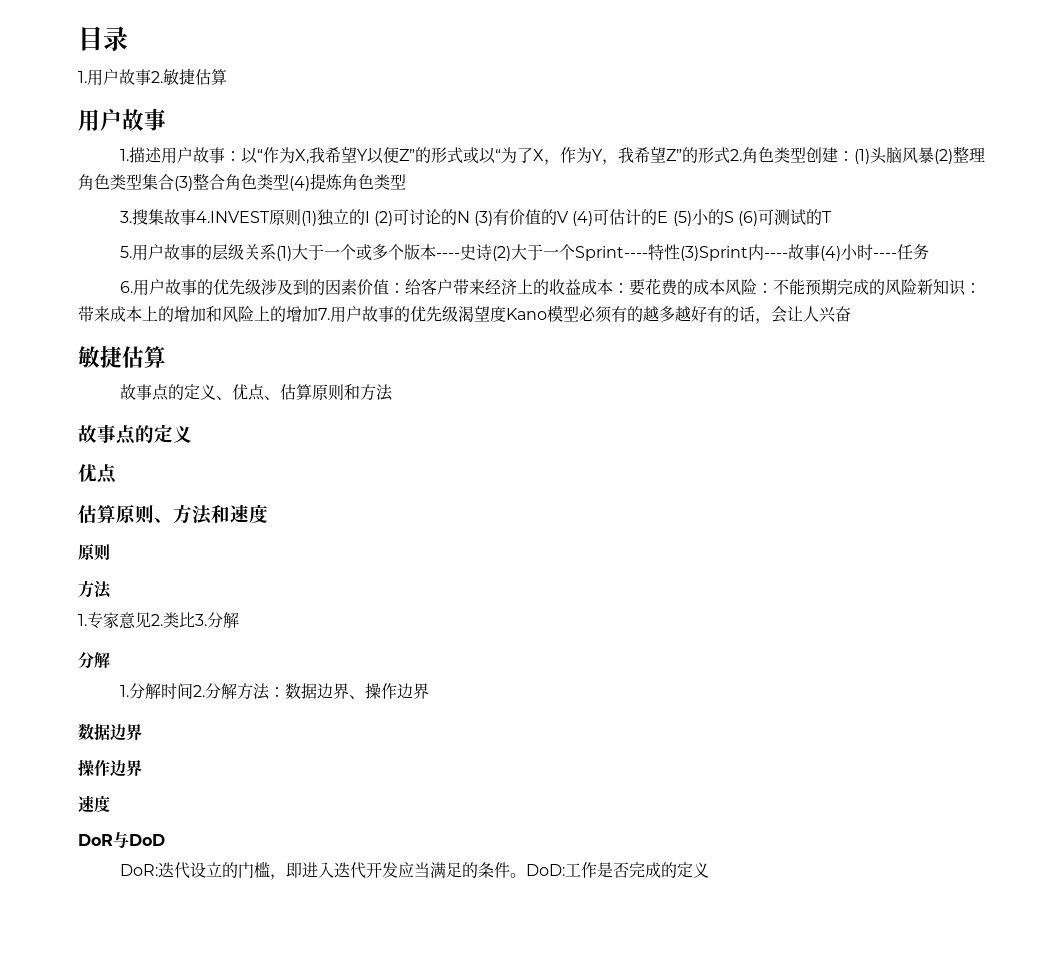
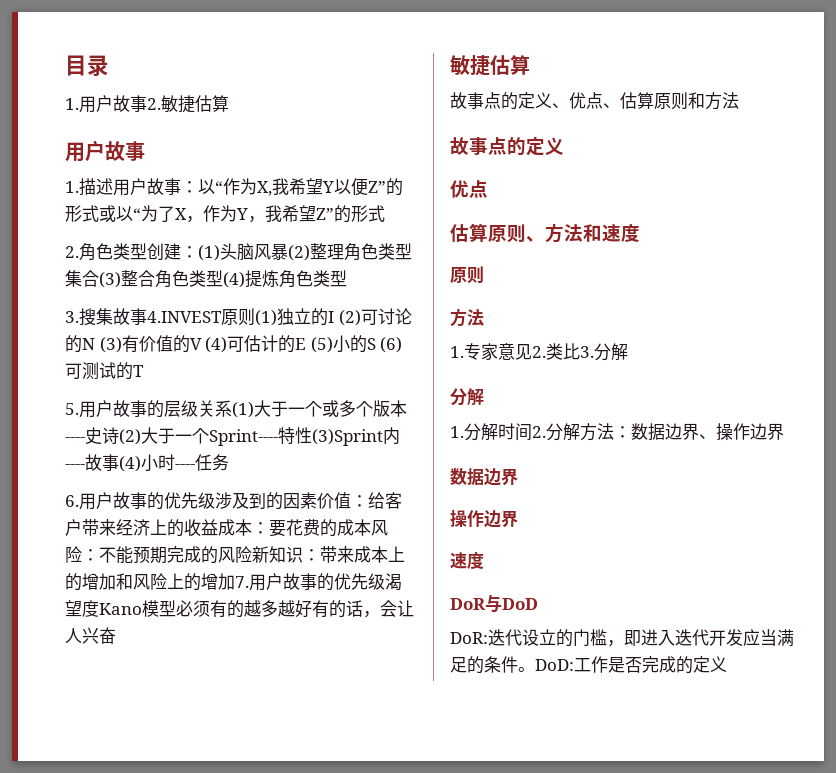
- 1.描述用户故事：以“作为X,我希望Y以便Z”的形式或以“为了X，作为Y，我希望Z”的形式2.角色类型创建：(1)头脑风暴(2)整理角色类型集合(3)整合角色类型(4)提炼角色类型
+ 1.描述用户故事：以“作为X,我希望Y以便Z”的形式或以“为了X，作为Y，我希望Z”的形式
+ 2.角色类型创建：(1)头脑风暴(2)整理角色类型集合(3)整合角色类型(4)提炼角色类型

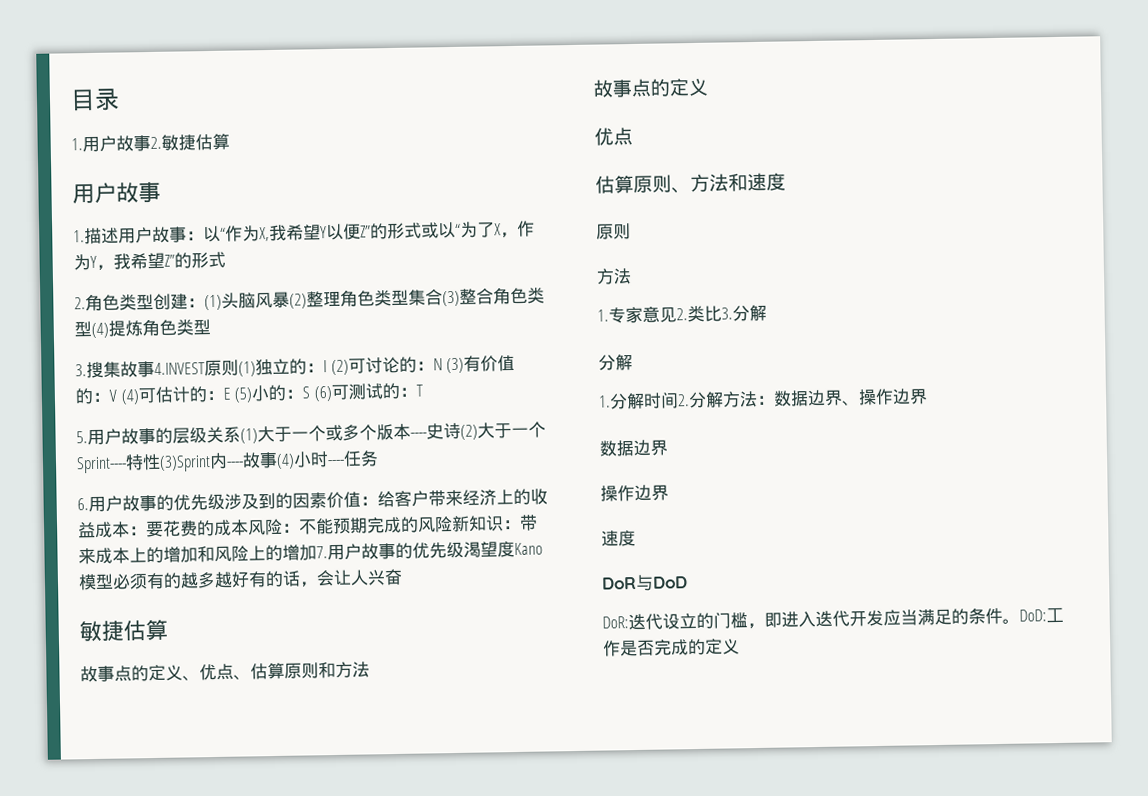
- 3.搜集故事4.INVEST原则(1)独立的I (2)可讨论的N (3)有价值的V (4)可估计的E (5)小的S (6)可测试的T
+ 3.搜集故事4.INVEST原则(1)独立的：I (2)可讨论的：N (3)有价值的：V (4)可估计的：E (5)小的：S (6)可测试的：T

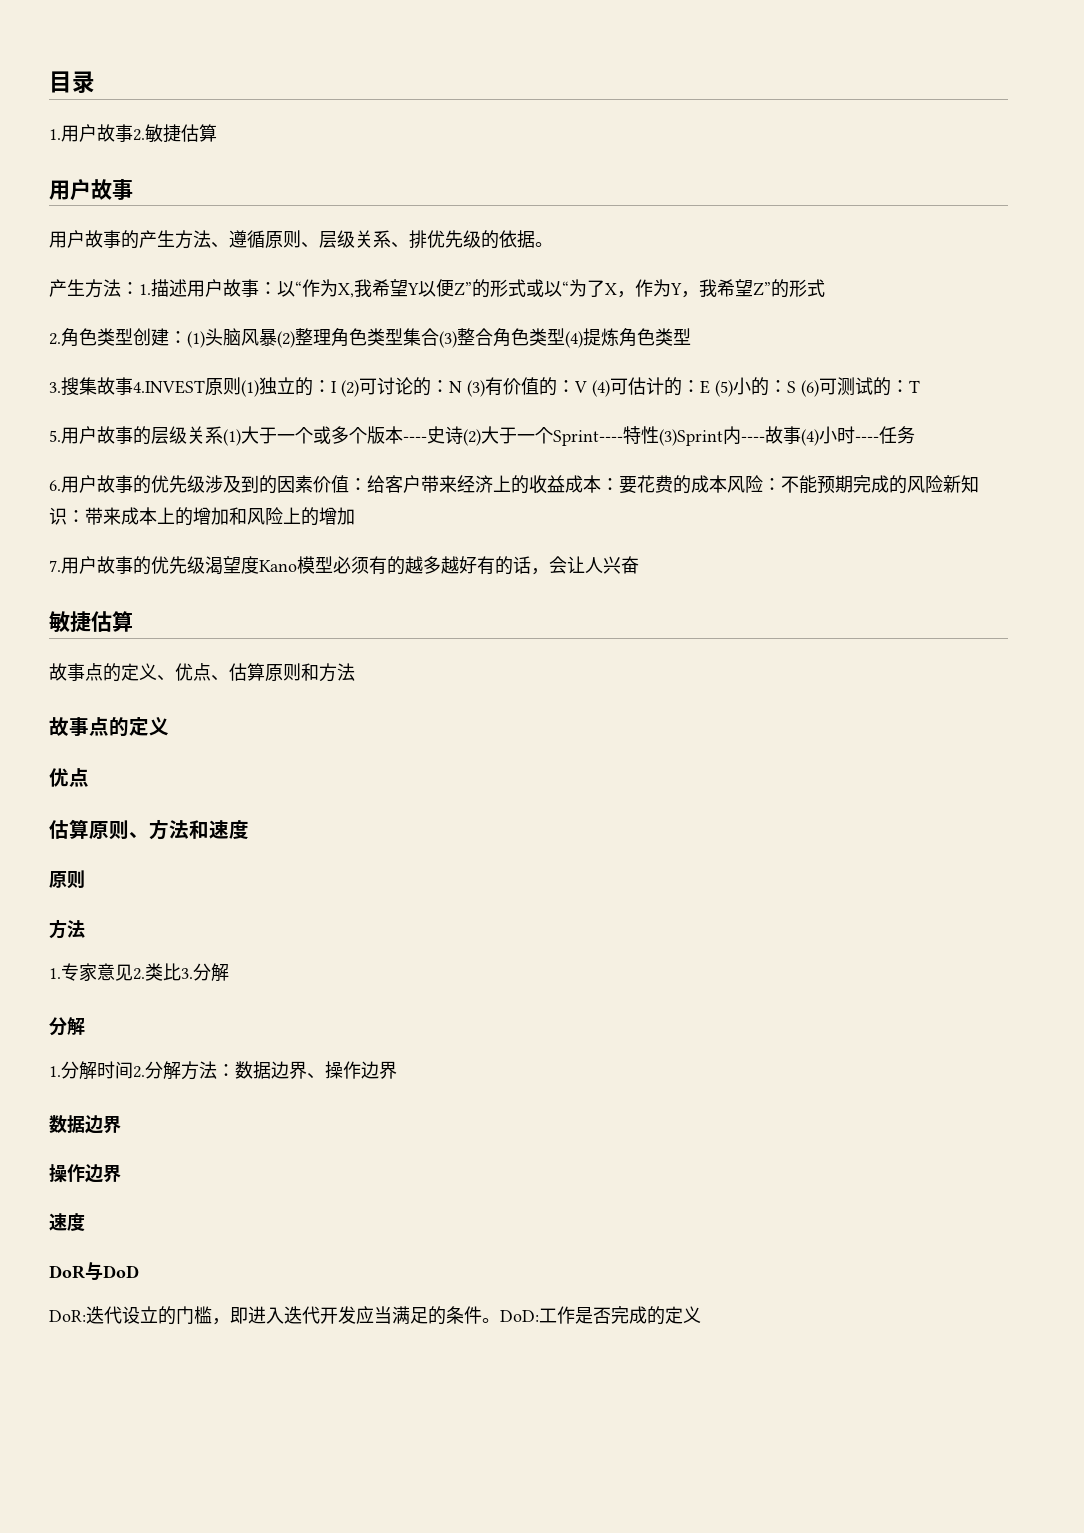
- 1.描述用户故事：以“作为X,我希望Y以便Z”的形式或以“为了X，作为Y，我希望Z”的形式
+ 用户故事的产生方法、遵循原则、层级关系、排优先级的依据。
+ 产生方法：1.描述用户故事：以“作为X,我希望Y以便Z”的形式或以“为了X，作为Y，我希望Z”的形式
- 6.用户故事的优先级涉及到的因素价值：给客户带来经济上的收益成本：要花费的成本风险：不能预期完成的风险新知识：带来成本上的增加和风险上的增加7.用户故事的优先级渴望度Kano模型必须有的越多越好有的话，会让人兴奋
+ 6.用户故事的优先级涉及到的因素价值：给客户带来经济上的收益成本：要花费的成本风险：不能预期完成的风险新知识：带来成本上的增加和风险上的增加
+ 7.用户故事的优先级渴望度Kano模型必须有的越多越好有的话，会让人兴奋

